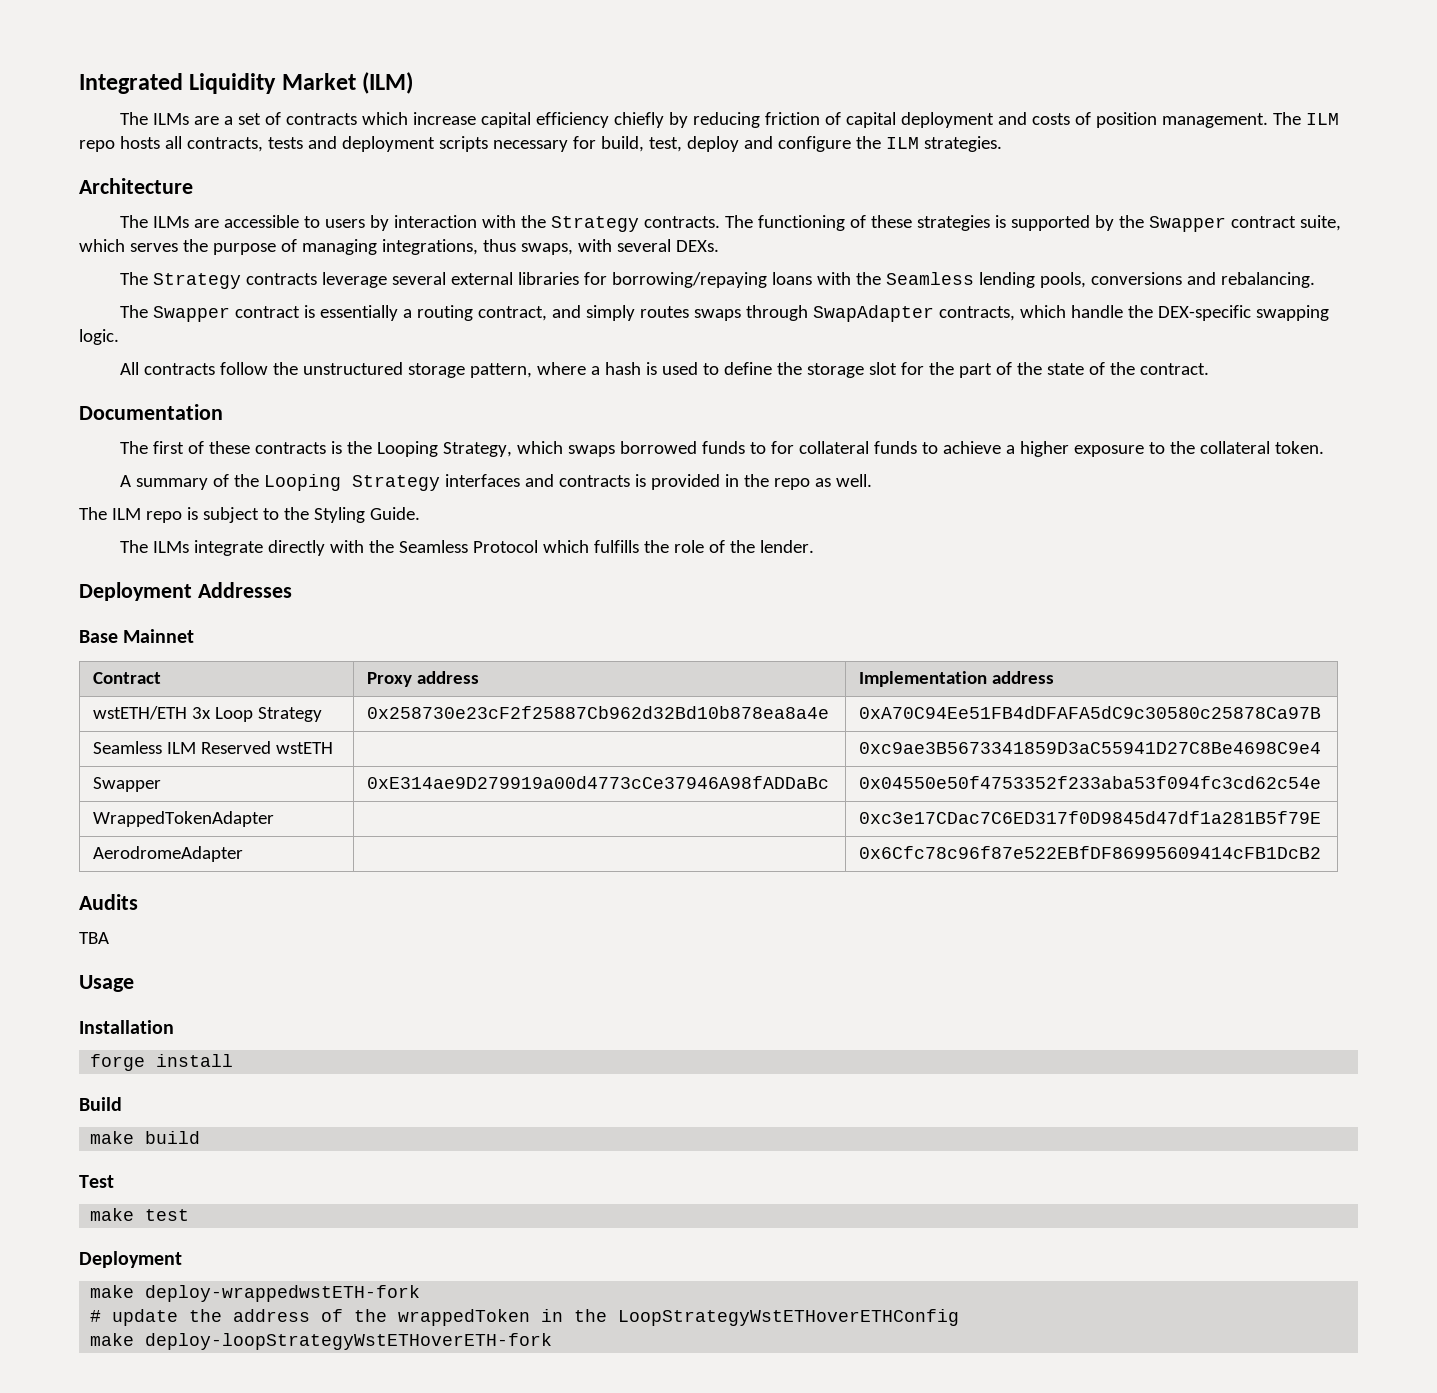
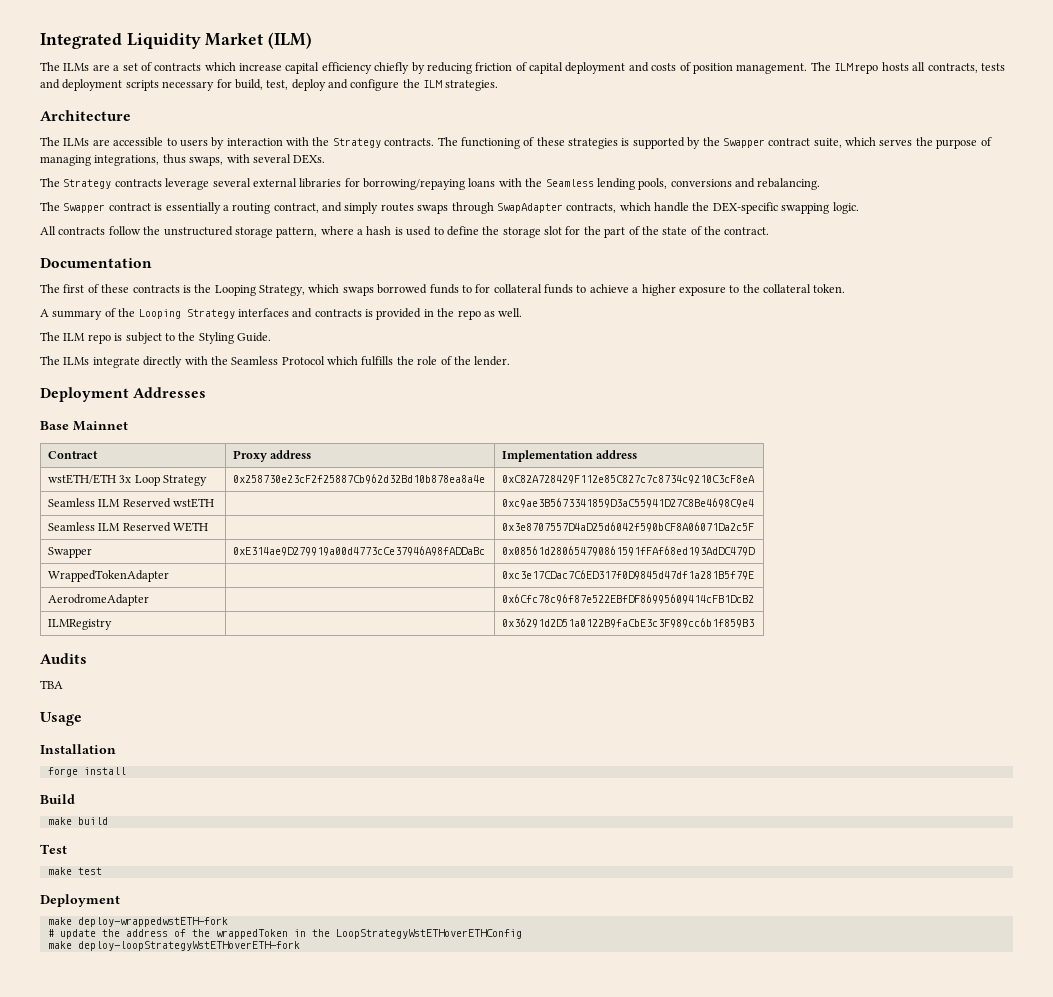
- wstETH/ETH 3x Loop Strategy | 0x258730e23cF2f25887Cb962d32Bd10b878ea8a4e | 0xA70C94Ee51FB4dDFAFA5dC9c30580c25878Ca97B
+ wstETH/ETH 3x Loop Strategy | 0x258730e23cF2f25887Cb962d32Bd10b878ea8a4e | 0xC82A728429F112e85C827c7c8734c9210C3cF8eA
+ Seamless ILM Reserved WETH | | 0x3e8707557D4aD25d6042f590bCF8A06071Da2c5F
- Swapper | 0xE314ae9D279919a00d4773cCe37946A98fADDaBc | 0x04550e50f4753352f233aba53f094fc3cd62c54e
+ Swapper | 0xE314ae9D279919a00d4773cCe37946A98fADDaBc | 0x08561d280654790861591fFAf68ed193AdDC479D
+ ILMRegistry | | 0x36291d2D51a0122B9faCbE3c3F989cc6b1f859B3

